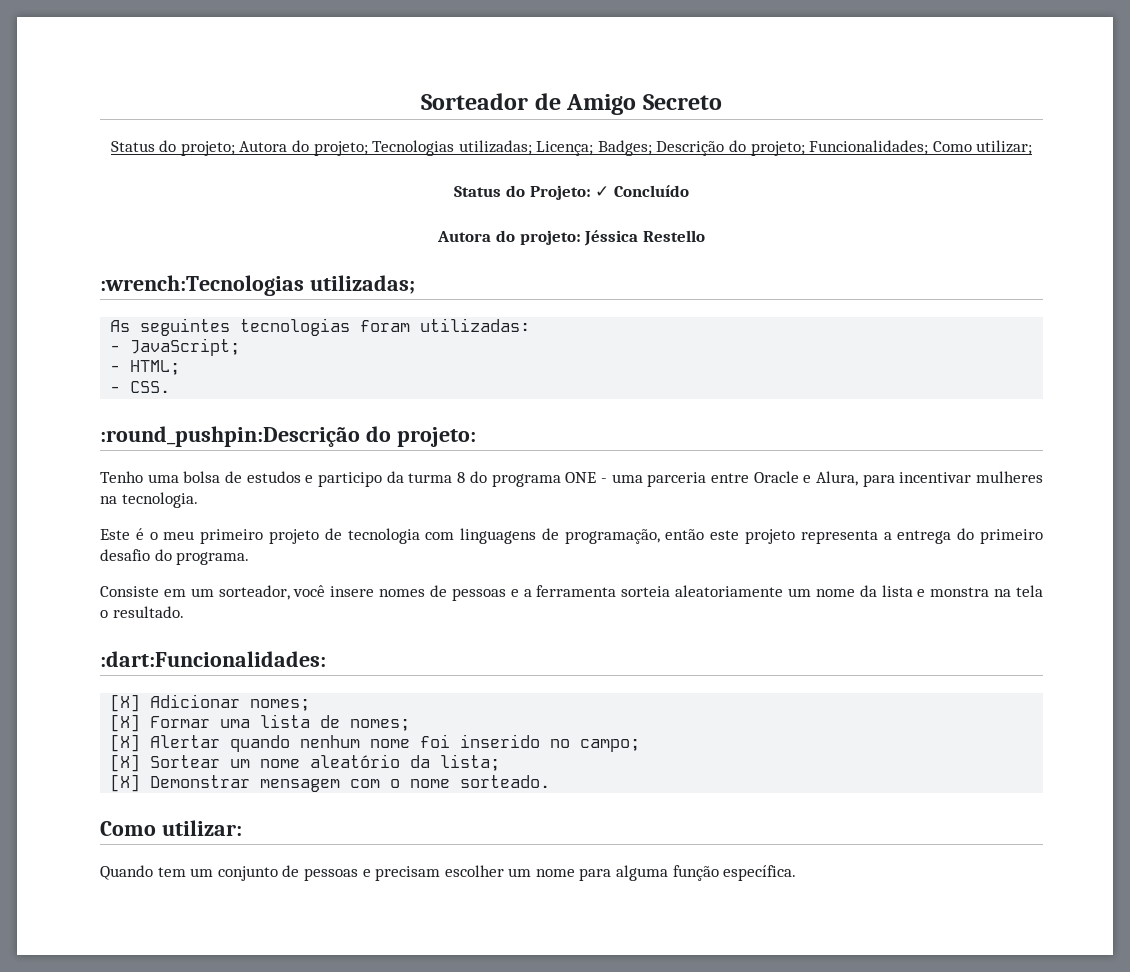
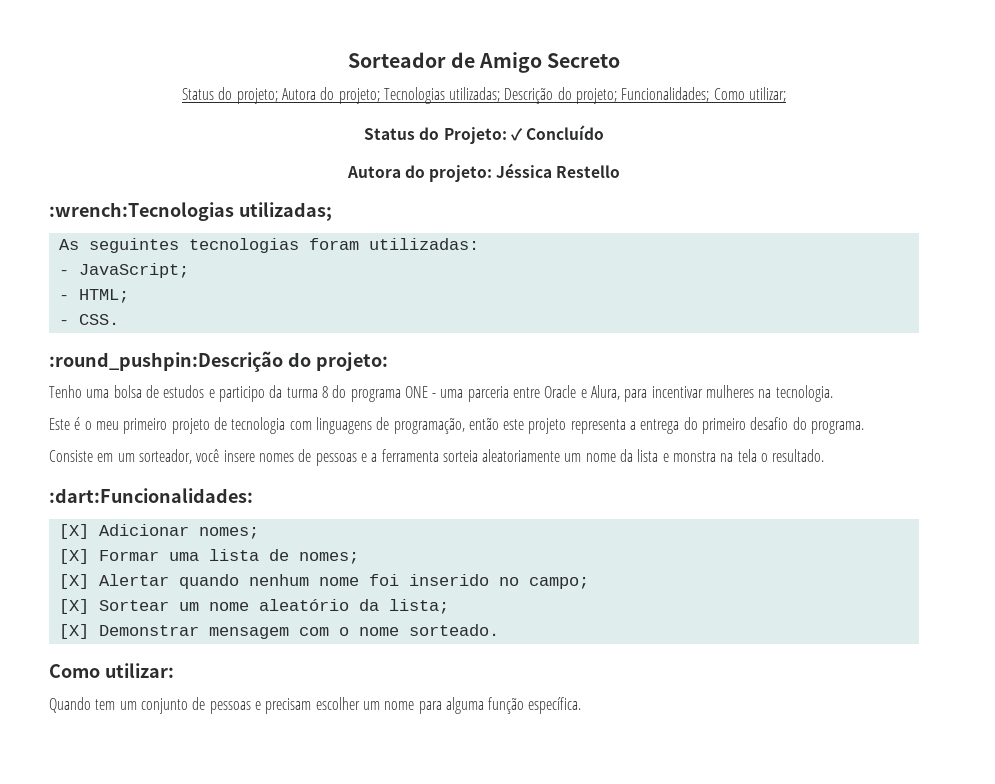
- Status do projeto; Autora do projeto; Tecnologias utilizadas; Licença; Badges; Descrição do projeto; Funcionalidades; Como utilizar;
+ Status do projeto; Autora do projeto; Tecnologias utilizadas; Descrição do projeto; Funcionalidades; Como utilizar;

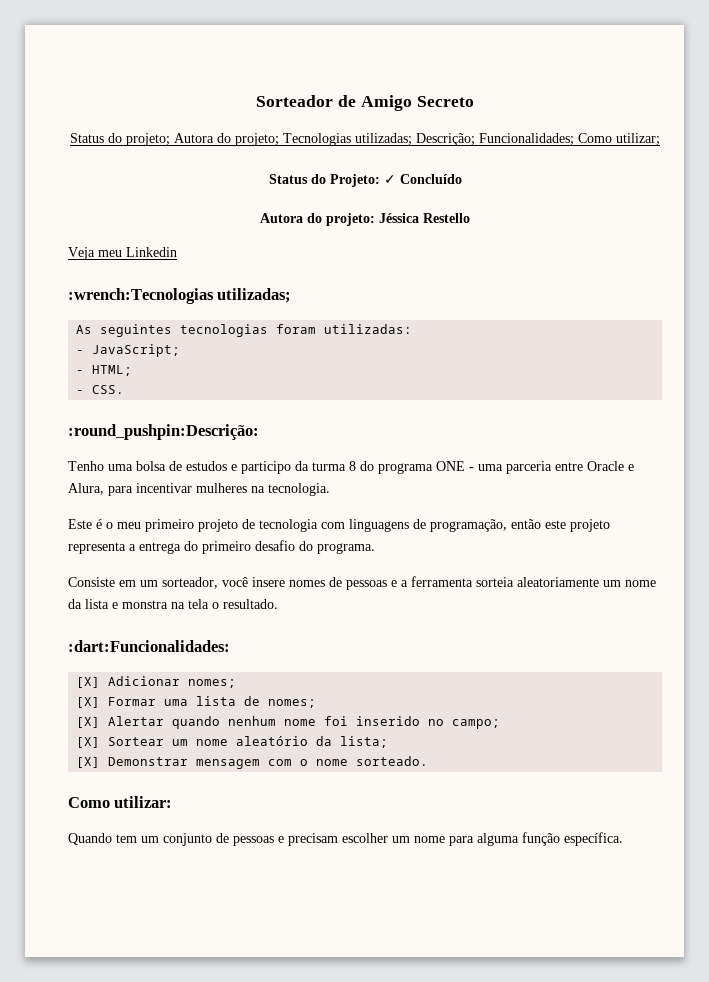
- Status do projeto; Autora do projeto; Tecnologias utilizadas; Descrição do projeto; Funcionalidades; Como utilizar;
+ Status do projeto; Autora do projeto; Tecnologias utilizadas; Descrição; Funcionalidades; Como utilizar;
+ Veja meu Linkedin
- :round_pushpin:Descrição do projeto:
+ :round_pushpin:Descrição:

